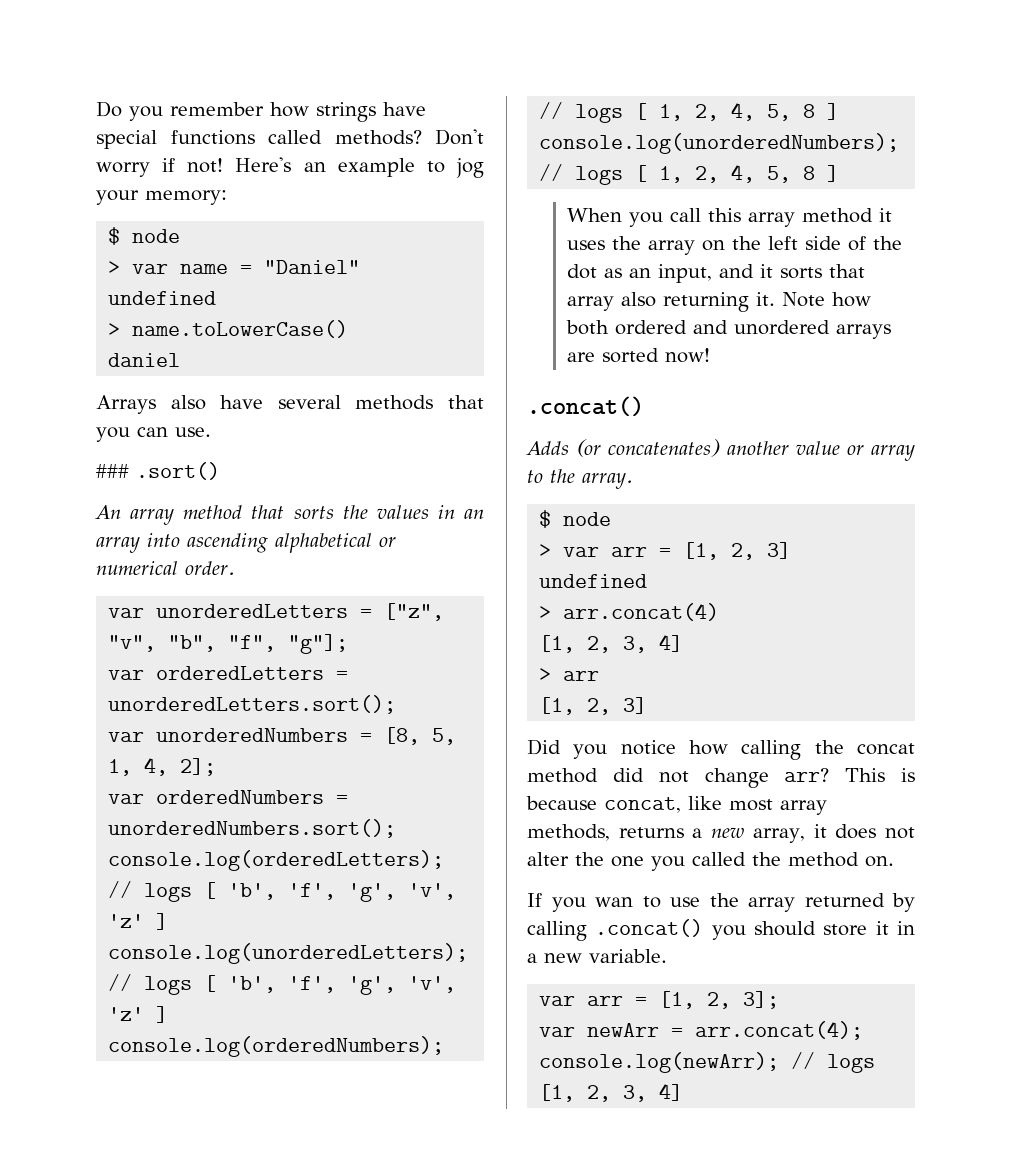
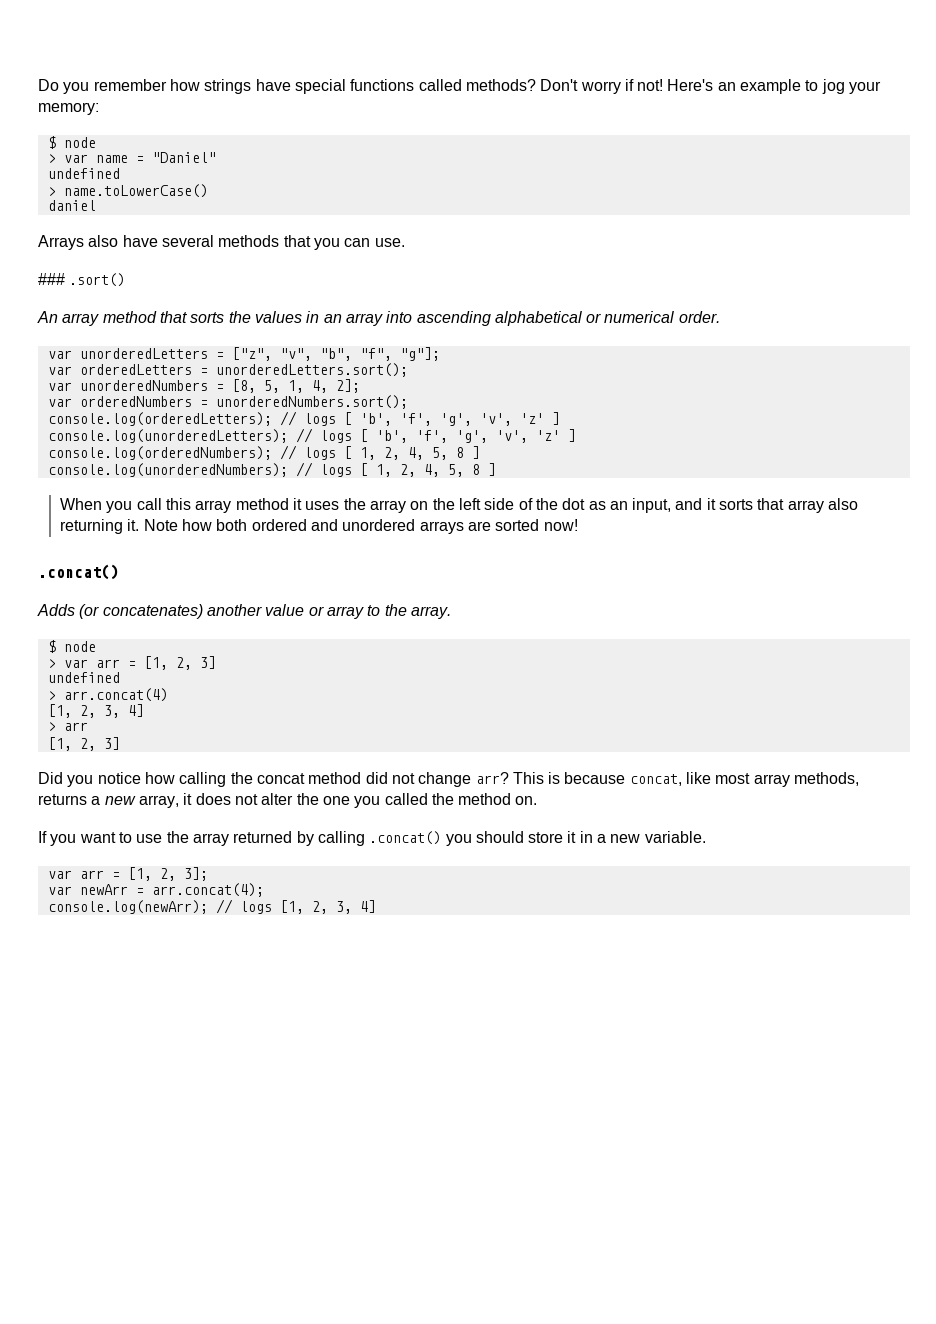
- If you wan to use the array returned by calling .concat() you should store it in a new variable.
+ If you want to use the array returned by calling .concat() you should store it in a new variable.

